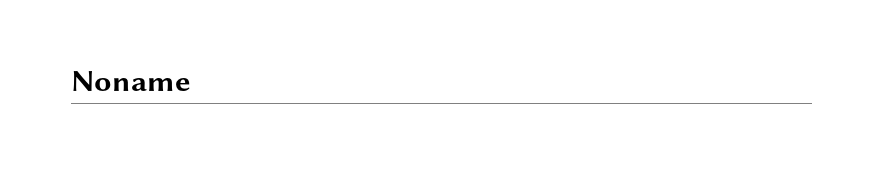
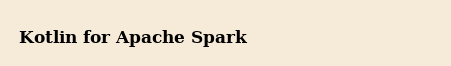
- Noname
+ Kotlin for Apache Spark

